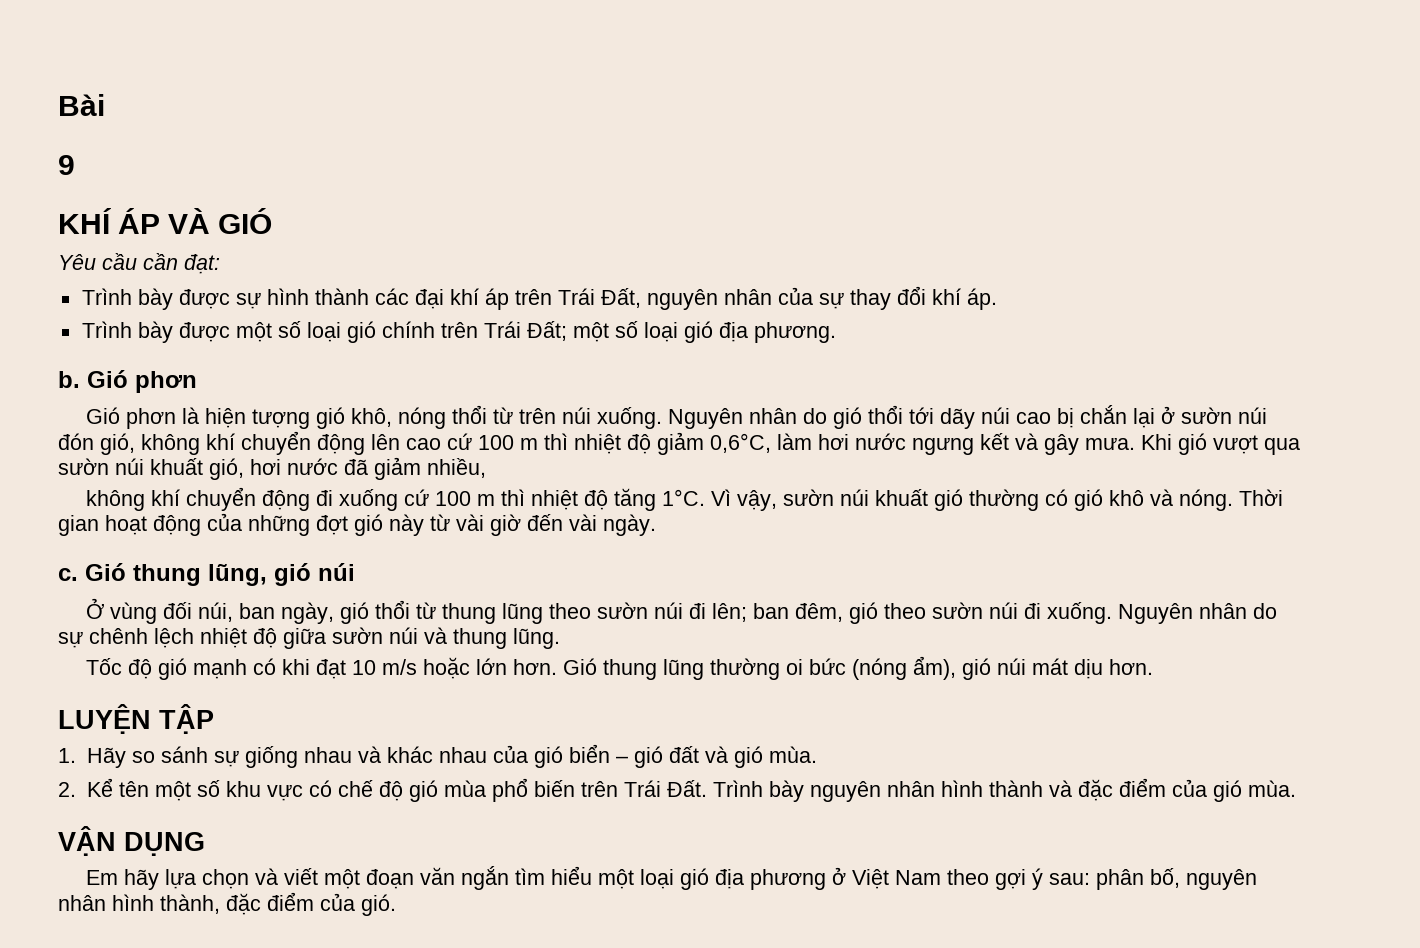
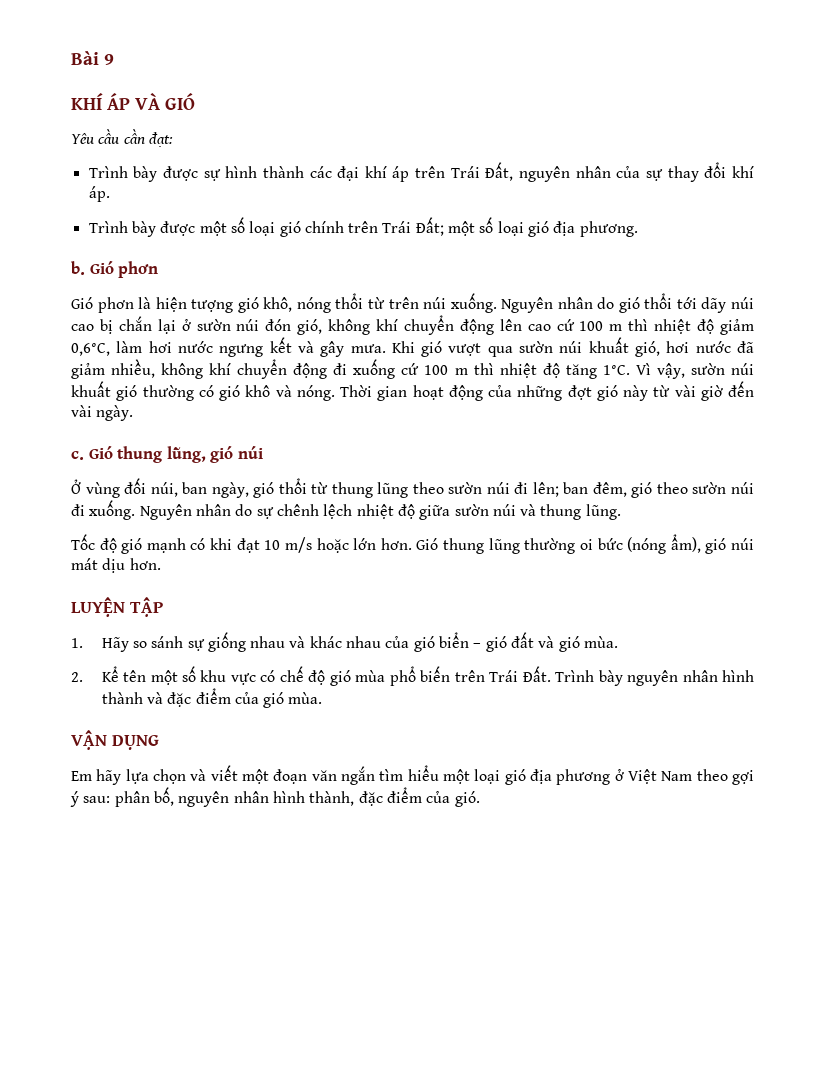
- Bài
- 9
+ Bài 9
- Khi gió vượt qua sườn núi khuất gió, hơi nước đã giảm nhiều,
- không khí chuyển động đi xuống cứ 100 m thì nhiệt độ tăng 1°C.
+ Khi gió vượt qua sườn núi khuất gió, hơi nước đã giảm nhiều, không khí chuyển động đi xuống cứ 100 m thì nhiệt độ tăng 1°C.

